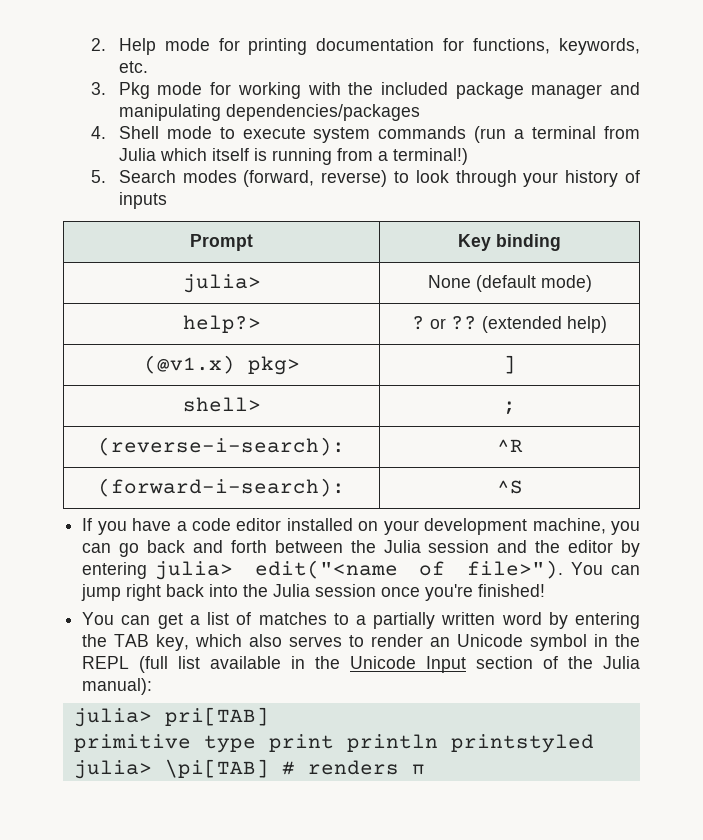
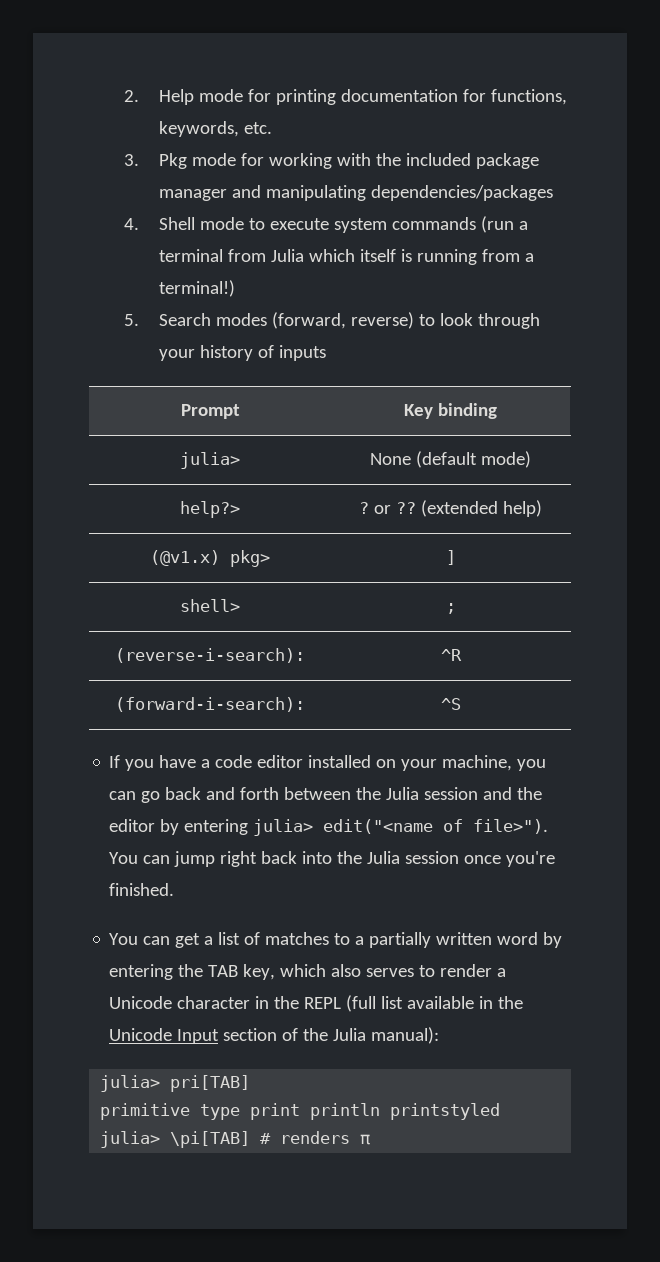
- If you have a code editor installed on your development machine, you can go back and forth between the Julia session and the editor by entering julia> edit("<name of file>").
+ If you have a code editor installed on your machine, you can go back and forth between the Julia session and the editor by entering julia> edit("<name of file>").
- You can jump right back into the Julia session once you're finished!
+ You can jump right back into the Julia session once you're finished.
- You can get a list of matches to a partially written word by entering the TAB key, which also serves to render an Unicode symbol in the REPL (full list available in the Unicode Input section of the Julia manual):
+ You can get a list of matches to a partially written word by entering the TAB key, which also serves to render a Unicode character in the REPL (full list available in the Unicode Input section of the Julia manual):

